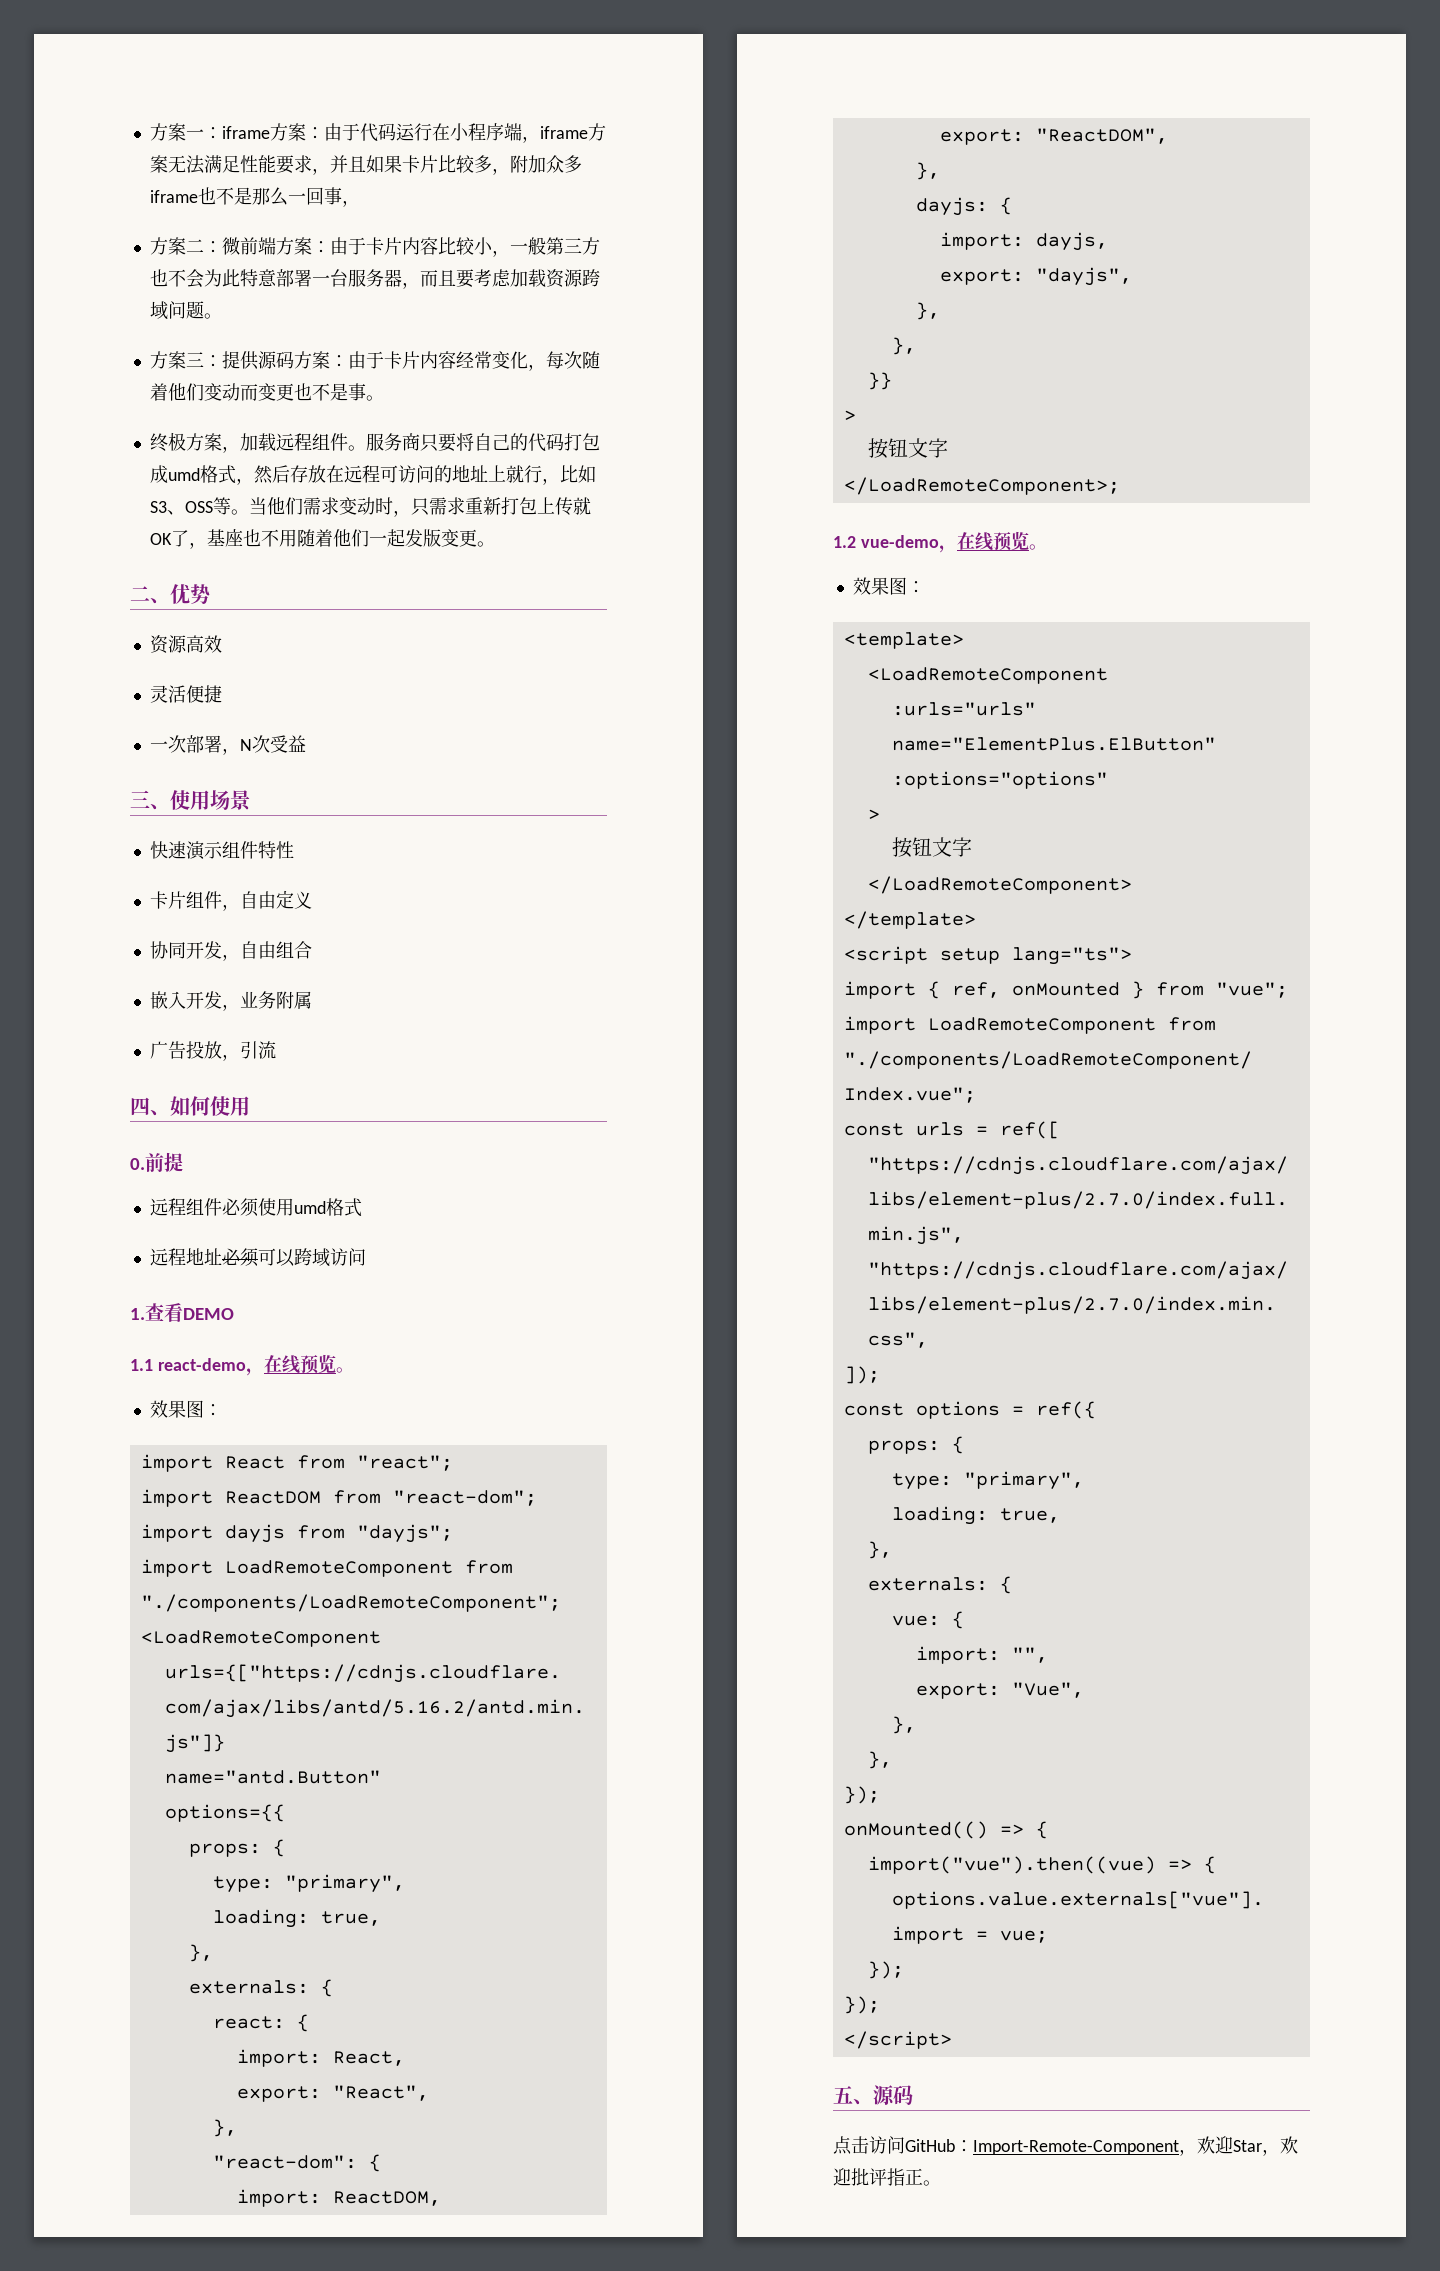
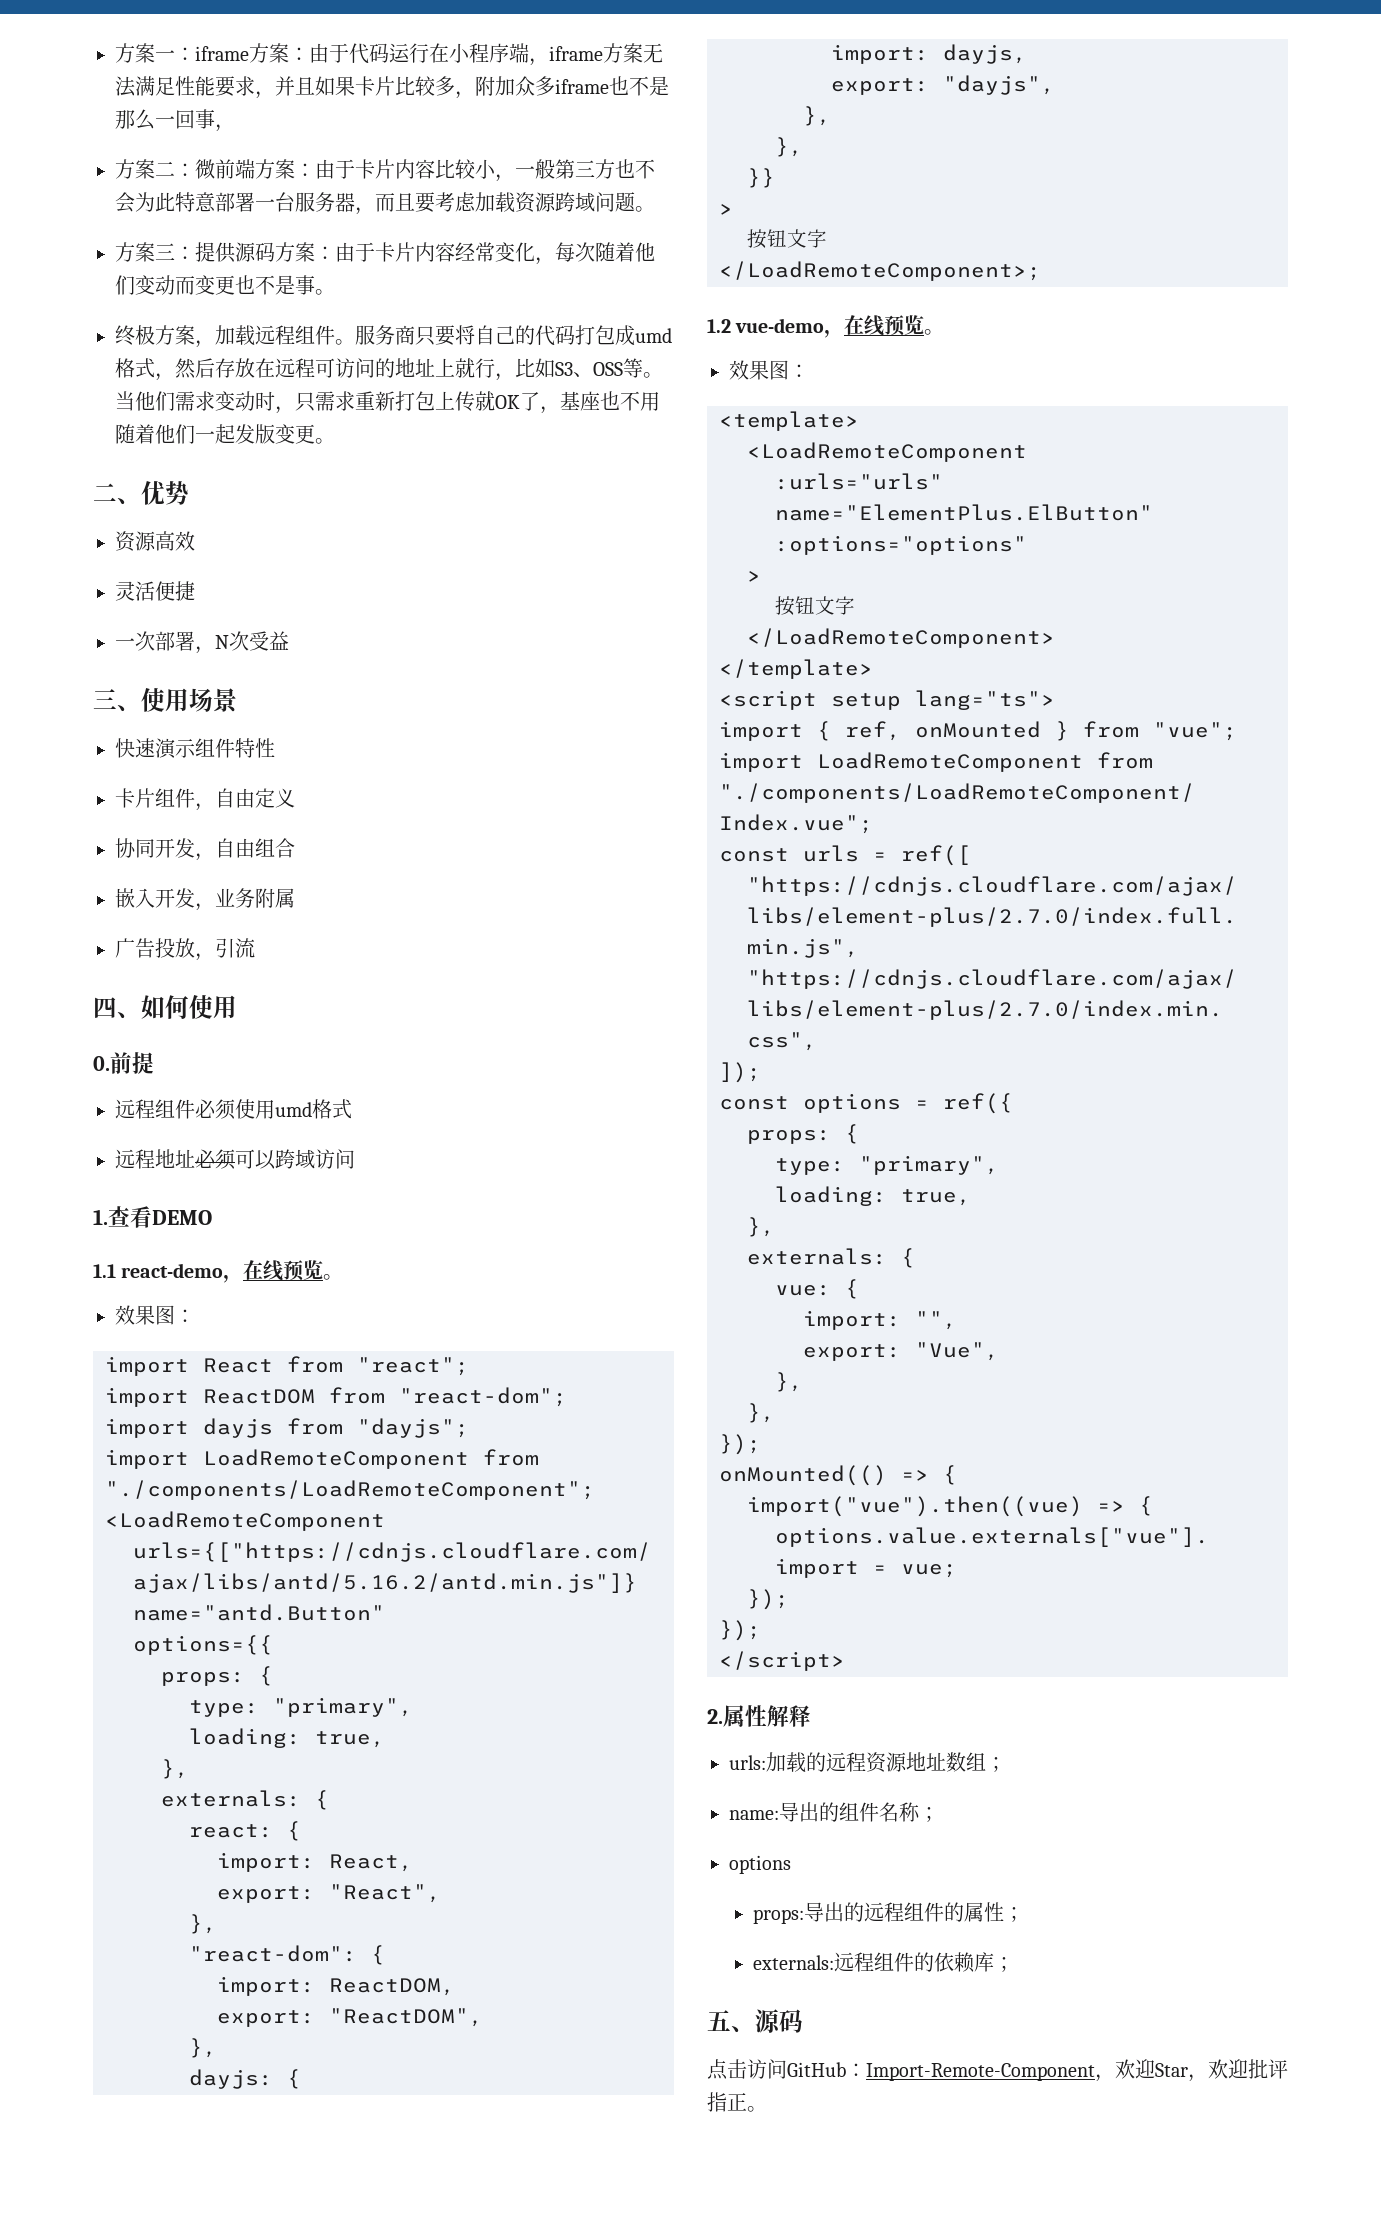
+ 2.属性解释
+ urls:加载的远程资源地址数组；
+ name:导出的组件名称；
+ options
+ props:导出的远程组件的属性；
+ externals:远程组件的依赖库；

